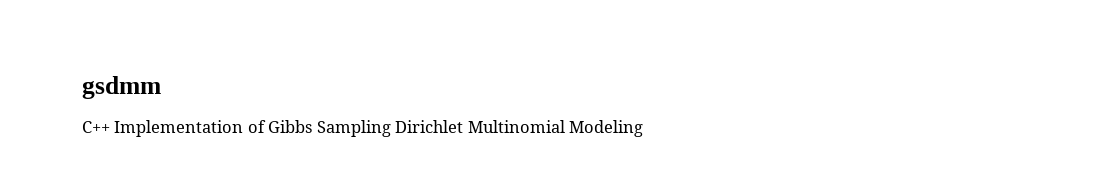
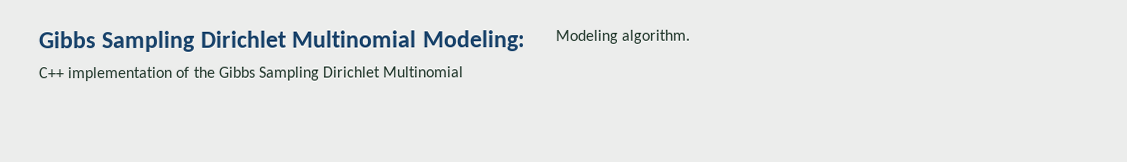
- gsdmm
- C++ Implementation of Gibbs Sampling Dirichlet Multinomial Modeling
+ Gibbs Sampling Dirichlet Multinomial Modeling:
+ C++ implementation of the Gibbs Sampling Dirichlet Multinomial Modeling algorithm.

